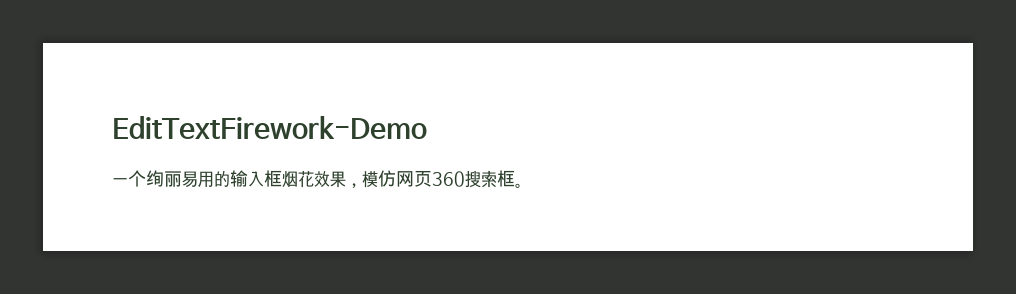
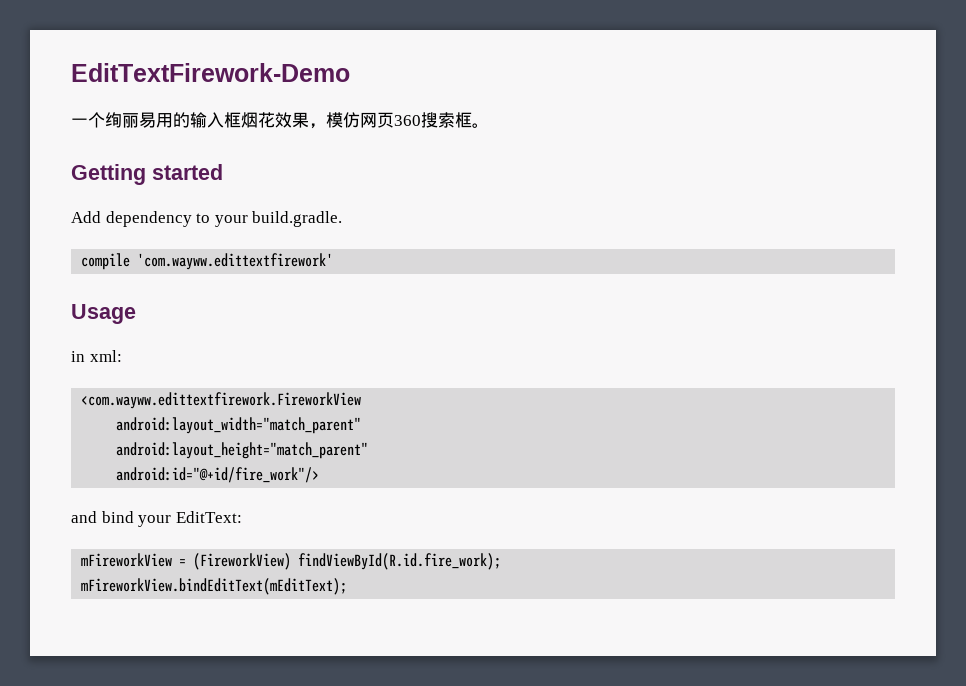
+ Getting started
+ Add dependency to your build.gradle.
+ compile 'com.wayww.edittextfirework'
+ Usage
+ in xml:
+ <com.wayww.edittextfirework.FireworkView
+ android:layout_width="match_parent"
+ android:layout_height="match_parent"
+ android:id="@+id/fire_work"/>
+ and bind your EditText:
+ mFireworkView = (FireworkView) findViewById(R.id.fire_work);
+ mFireworkView.bindEditText(mEditText);

